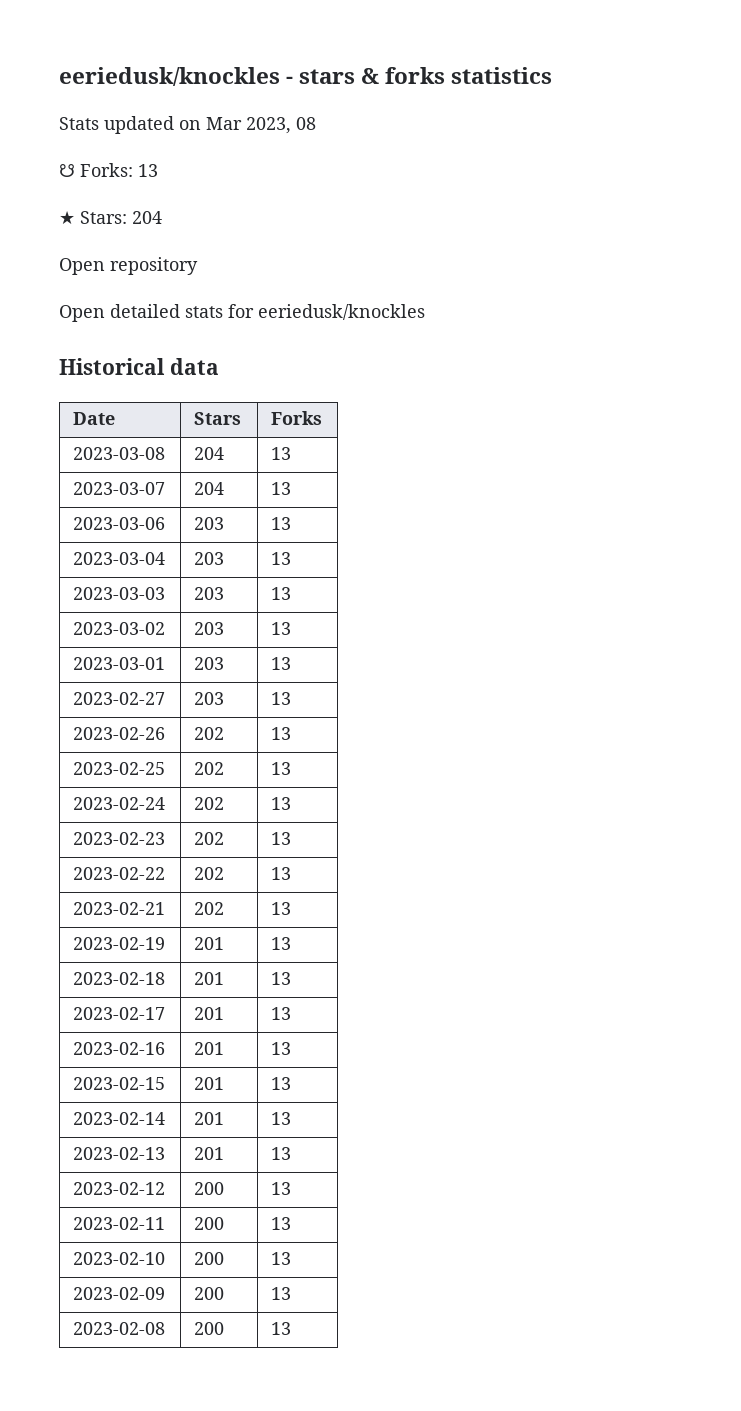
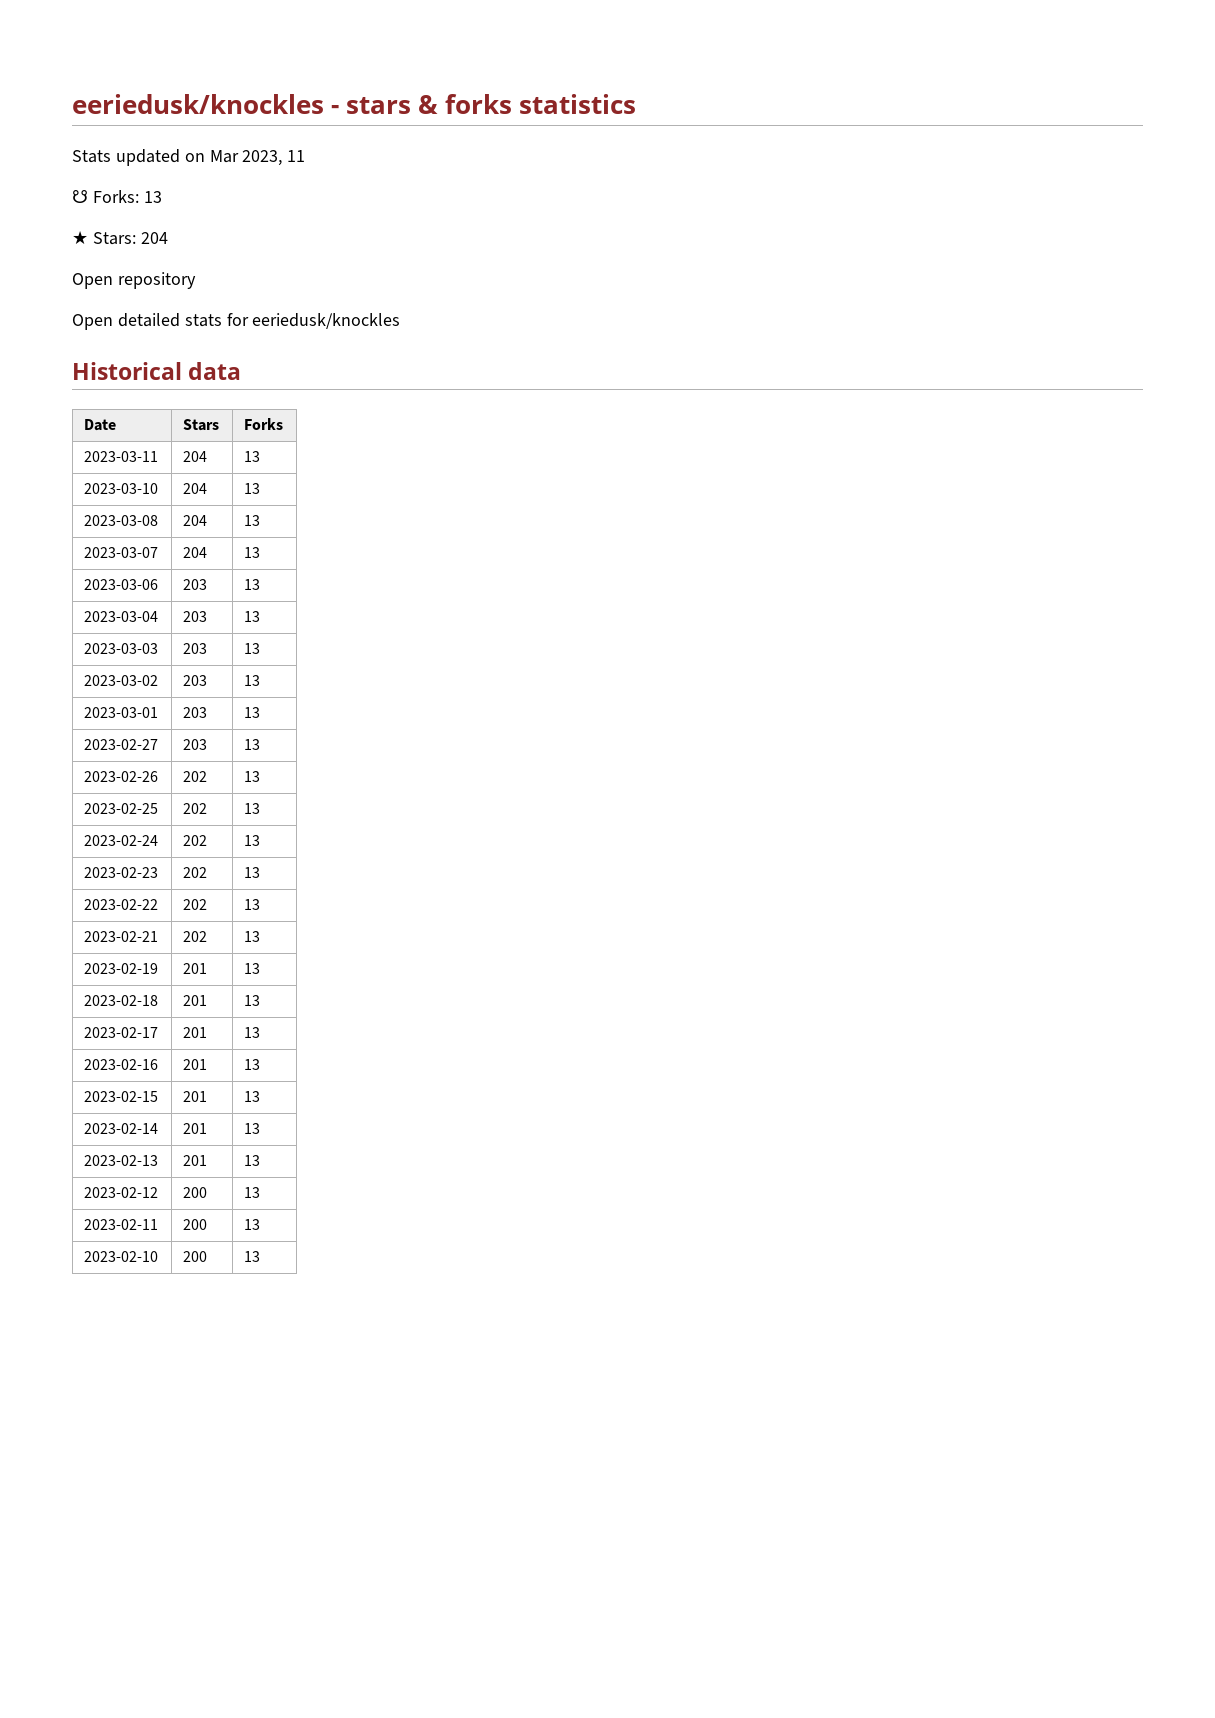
- Stats updated on Mar 2023, 08
+ Stats updated on Mar 2023, 11
+ 2023-03-11 | 204 | 13
+ 2023-03-10 | 204 | 13
- 2023-02-09 | 200 | 13
- 2023-02-08 | 200 | 13

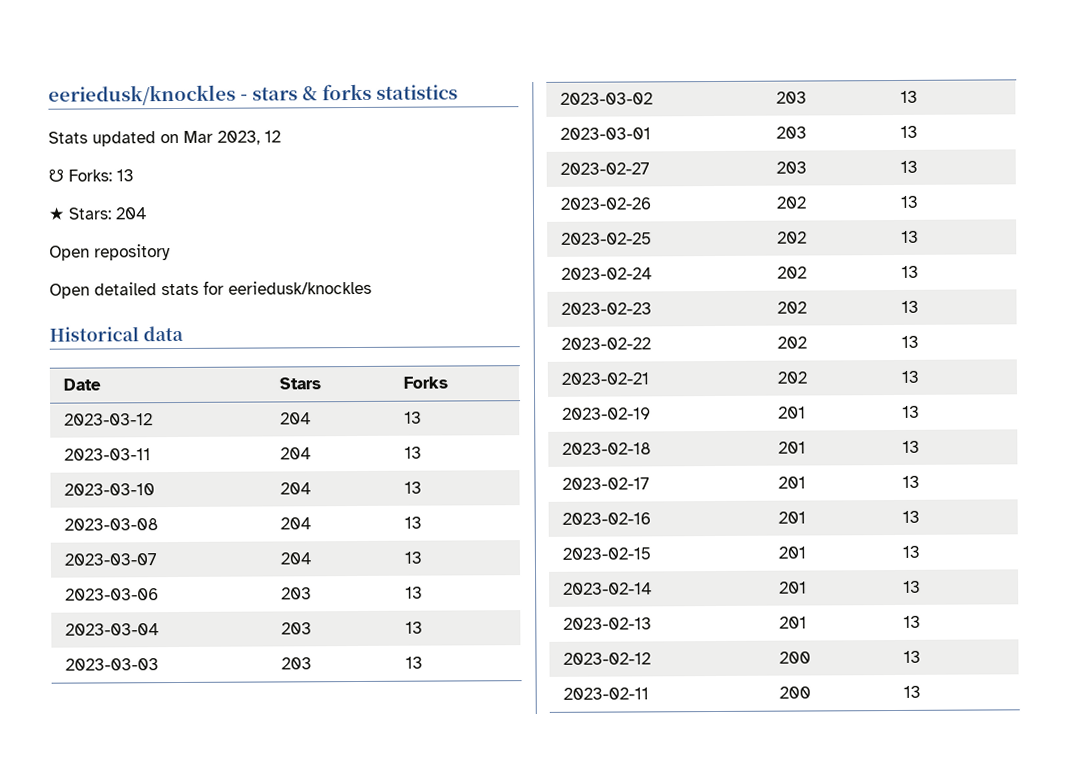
- Stats updated on Mar 2023, 11
+ Stats updated on Mar 2023, 12
+ 2023-03-12 | 204 | 13
- 2023-02-10 | 200 | 13

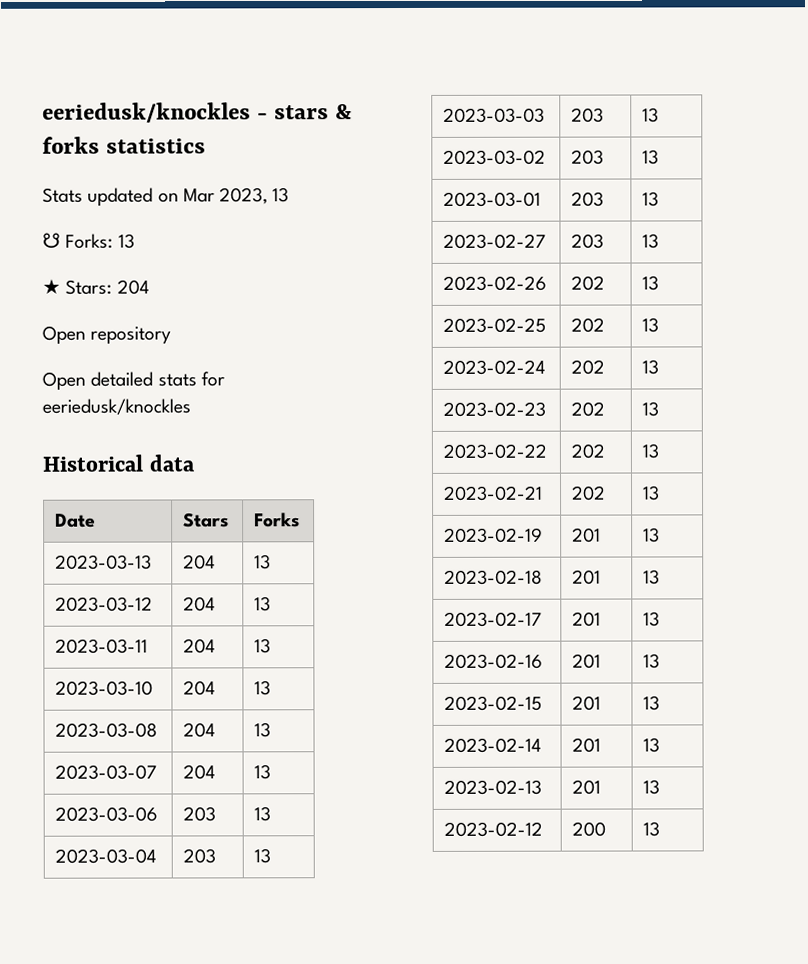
- Stats updated on Mar 2023, 12
+ Stats updated on Mar 2023, 13
+ 2023-03-13 | 204 | 13
- 2023-02-11 | 200 | 13

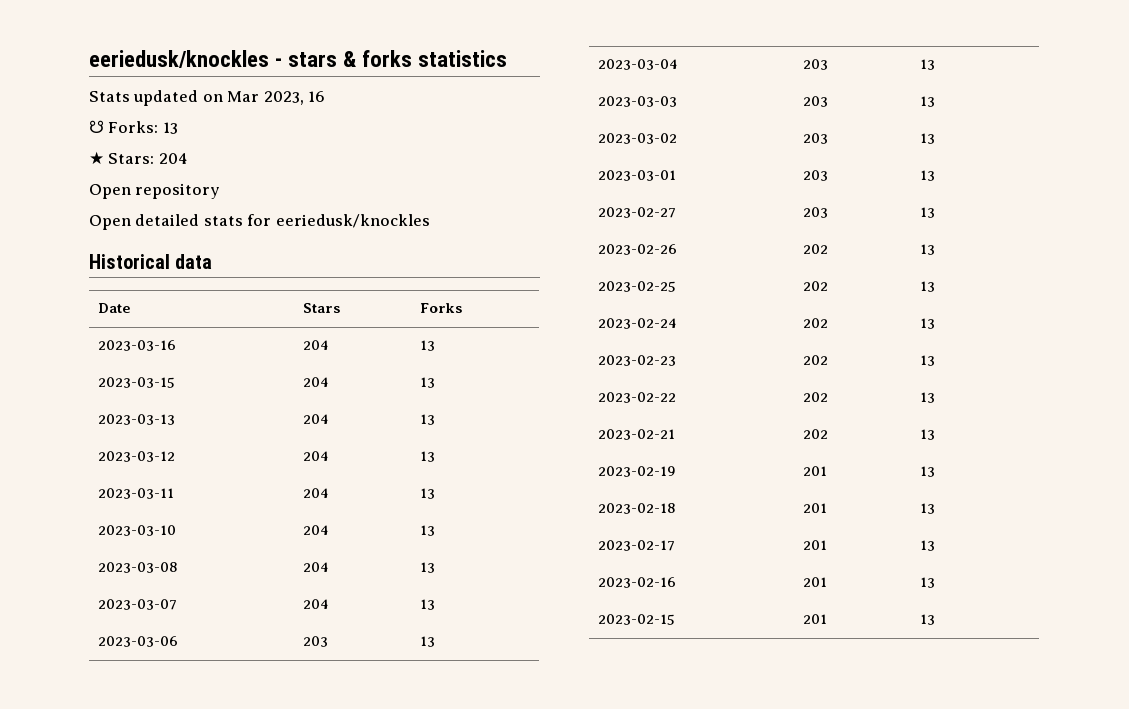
- Stats updated on Mar 2023, 13
+ Stats updated on Mar 2023, 16
+ 2023-03-16 | 204 | 13
+ 2023-03-15 | 204 | 13
- 2023-02-14 | 201 | 13
- 2023-02-13 | 201 | 13
- 2023-02-12 | 200 | 13

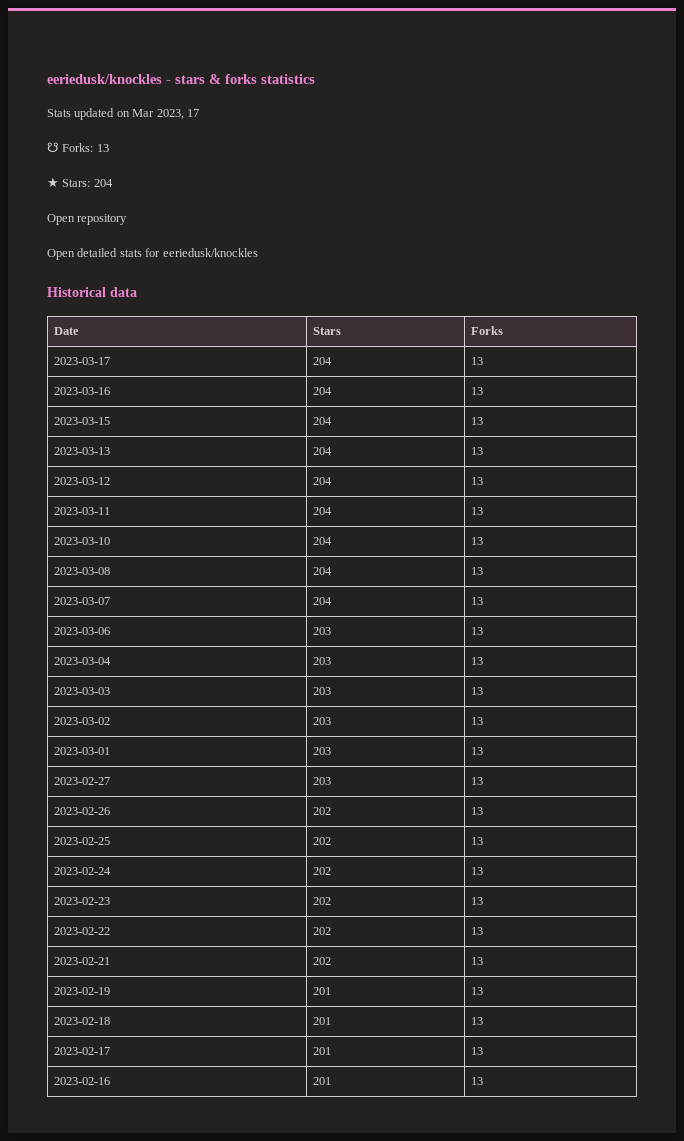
- Stats updated on Mar 2023, 16
+ Stats updated on Mar 2023, 17
+ 2023-03-17 | 204 | 13
- 2023-02-15 | 201 | 13

